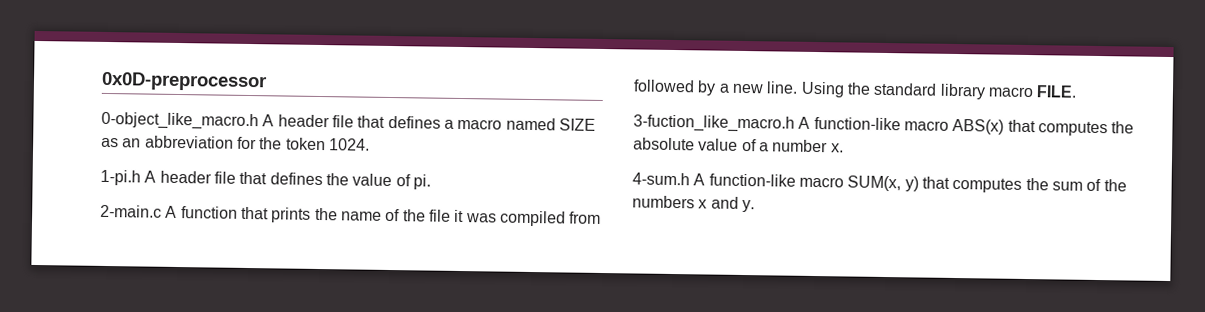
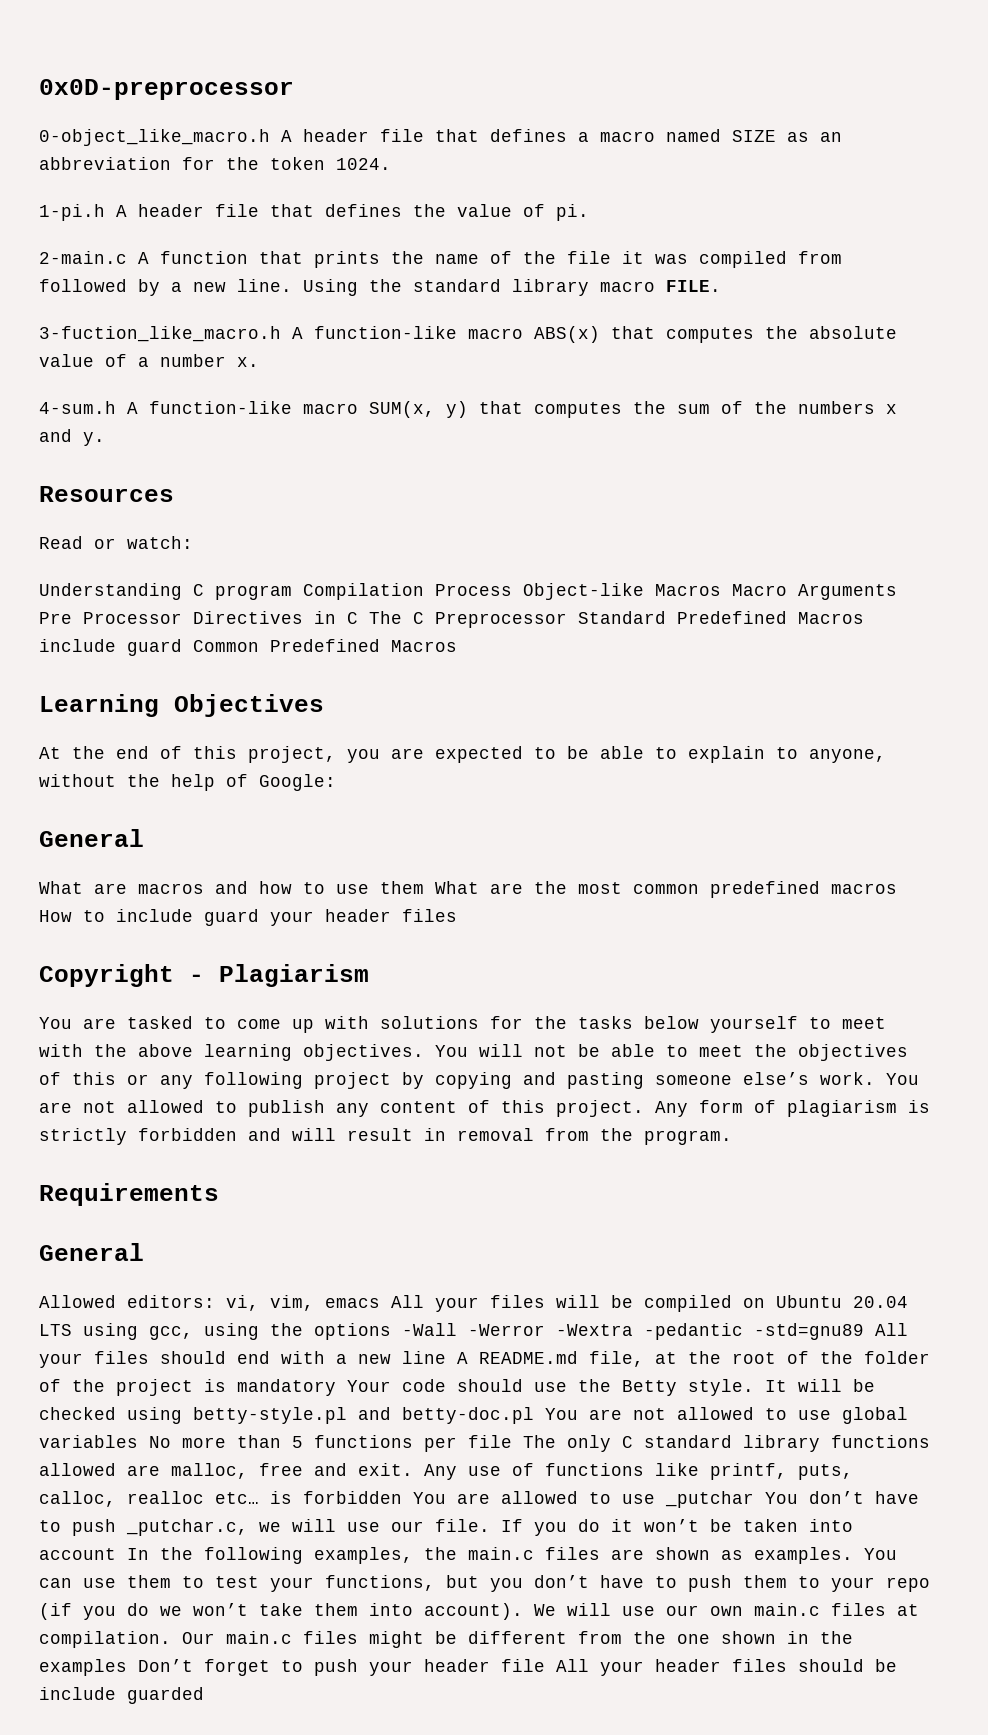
+ Resources
+ Read or watch:
+ Understanding C program Compilation Process Object-like Macros Macro Arguments Pre Processor Directives in C The C Preprocessor Standard Predefined Macros include guard Common Predefined Macros
+ Learning Objectives
+ At the end of this project, you are expected to be able to explain to anyone, without the help of Google:
+ General
+ What are macros and how to use them What are the most common predefined macros How to include guard your header files
+ Copyright - Plagiarism
+ You are tasked to come up with solutions for the tasks below yourself to meet with the above learning objectives. You will not be able to meet the objectives of this or any following project by copying and pasting someone else’s work. You are not allowed to publish any content of this project. Any form of plagiarism is strictly forbidden and will result in removal from the program.
+ Requirements
+ General
+ Allowed editors: vi, vim, emacs All your files will be compiled on Ubuntu 20.04 LTS using gcc, using the options -Wall -Werror -Wextra -pedantic -std=gnu89 All your files should end with a new line A README.md file, at the root of the folder of the project is mandatory Your code should use the Betty style. It will be checked using betty-style.pl and betty-doc.pl You are not allowed to use global variables No more than 5 functions per file The only C standard library functions allowed are malloc, free and exit. Any use of functions like printf, puts, calloc, realloc etc… is forbidden You are allowed to use _putchar You don’t have to push _putchar.c, we will use our file. If you do it won’t be taken into account In the following examples, the main.c files are shown as examples. You can use them to test your functions, but you don’t have to push them to your repo (if you do we won’t take them into account). We will use our own main.c files at compilation. Our main.c files might be different from the one shown in the examples Don’t forget to push your header file All your header files should be include guarded

